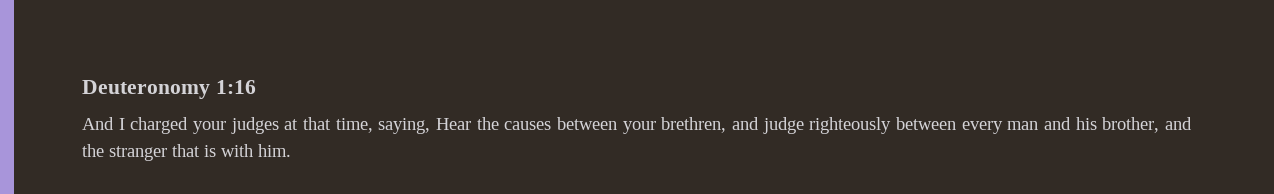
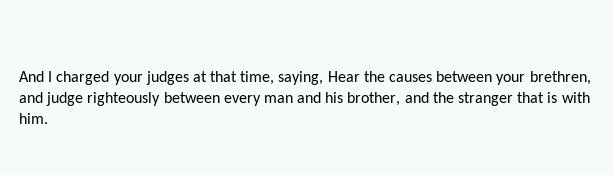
- Deuteronomy 1:16

